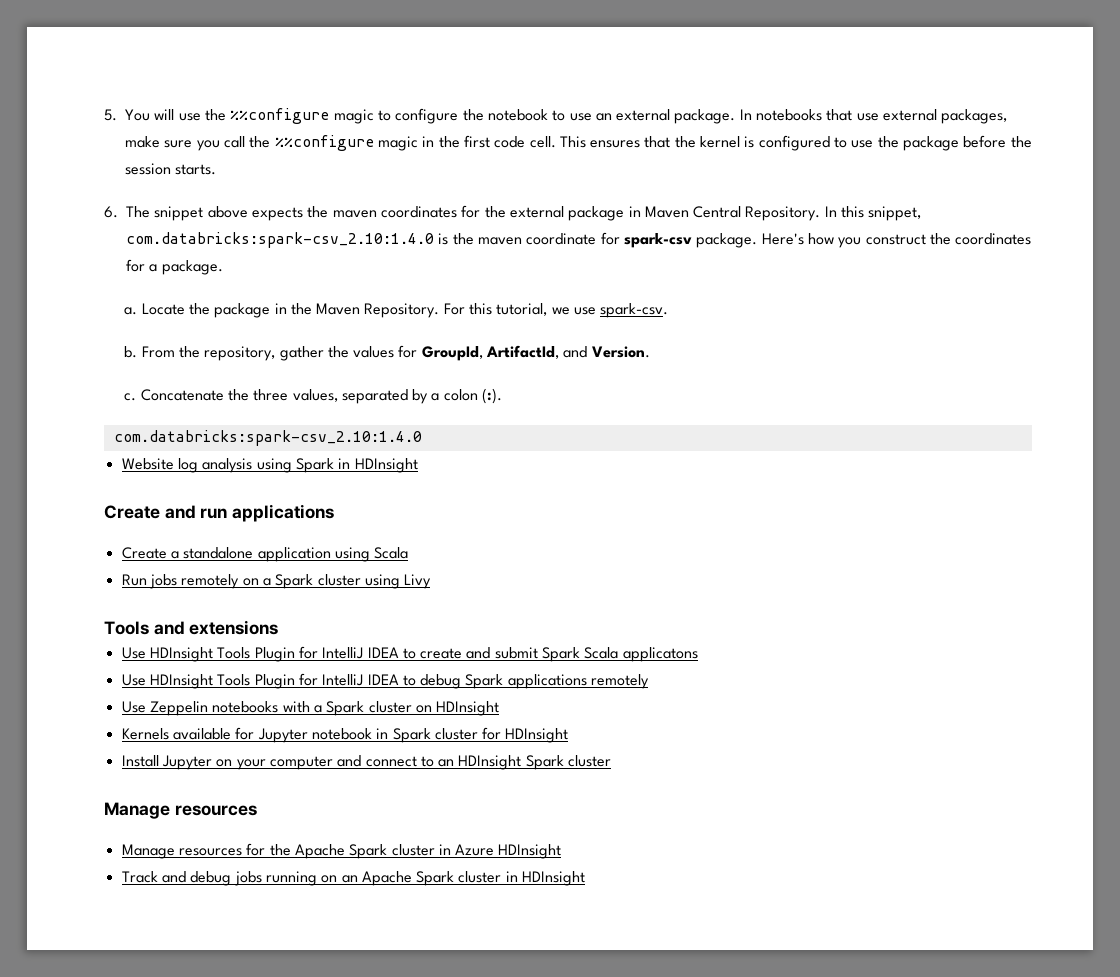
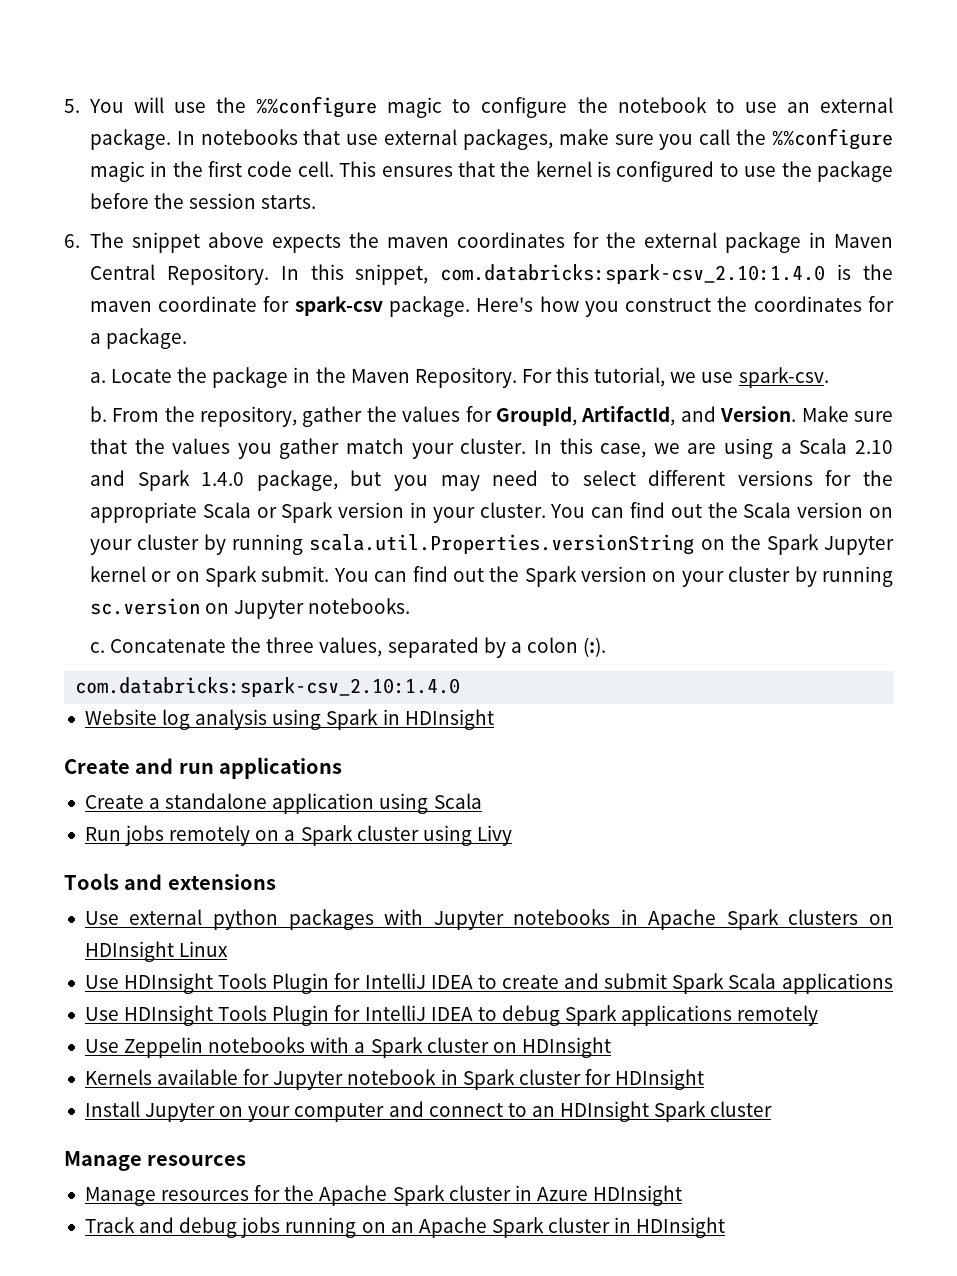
+ Make sure that the values you gather match your cluster. In this case, we are using a Scala 2.10 and Spark 1.4.0 package, but you may need to select different versions for the appropriate Scala or Spark version in your cluster. You can find out the Scala version on your cluster by running scala.util.Properties.versionString on the Spark Jupyter kernel or on Spark submit. You can find out the Spark version on your cluster by running sc.version on Jupyter notebooks.
+ Use external python packages with Jupyter notebooks in Apache Spark clusters on HDInsight Linux
- Use HDInsight Tools Plugin for IntelliJ IDEA to create and submit Spark Scala applicatons
+ Use HDInsight Tools Plugin for IntelliJ IDEA to create and submit Spark Scala applications

